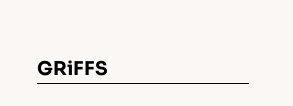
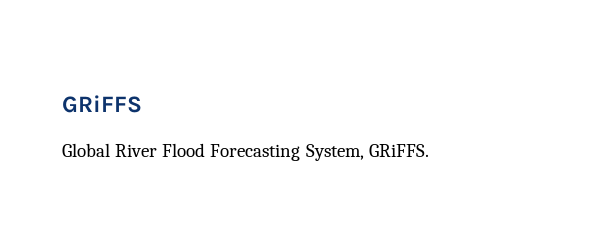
+ Global River Flood Forecasting System, GRiFFS.

